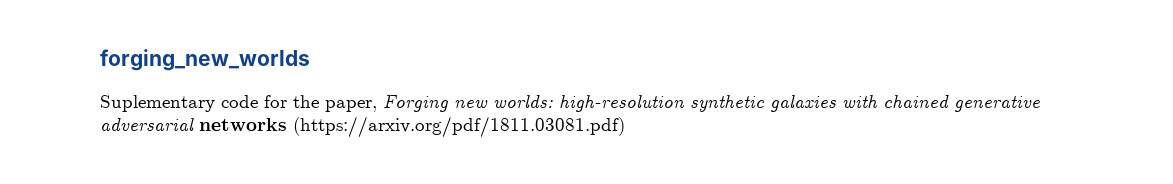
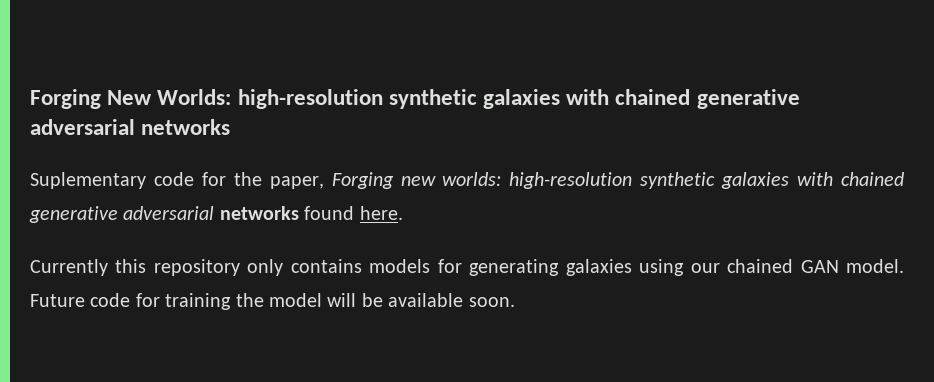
- forging_new_worlds
+ Forging New Worlds: high-resolution synthetic galaxies with chained generative adversarial networks
- Suplementary code for the paper, Forging new worlds: high-resolution synthetic galaxies with chained generative adversarial networks (https://arxiv.org/pdf/1811.03081.pdf)
+ Suplementary code for the paper, Forging new worlds: high-resolution synthetic galaxies with chained generative adversarial networks found here.
+ Currently this repository only contains models for generating galaxies using our chained GAN model. Future code for training the model will be available soon.

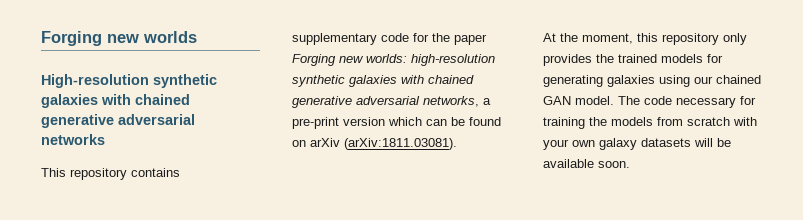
- Forging New Worlds: high-resolution synthetic galaxies with chained generative adversarial networks
+ Forging new worlds
+ High-resolution synthetic galaxies with chained generative adversarial networks
- Suplementary code for the paper, Forging new worlds: high-resolution synthetic galaxies with chained generative adversarial networks found here.
- Currently this repository only contains models for generating galaxies using our chained GAN model.
+ This repository contains supplementary code for the paper Forging new worlds: high-resolution synthetic galaxies with chained generative adversarial networks, a pre-print version which can be found on arXiv (arXiv:1811.03081).
+ At the moment, this repository only provides the trained models for generating galaxies using our chained GAN model.
- Future code for training the model will be available soon.
+ The code necessary for training the models from scratch with your own galaxy datasets will be available soon.

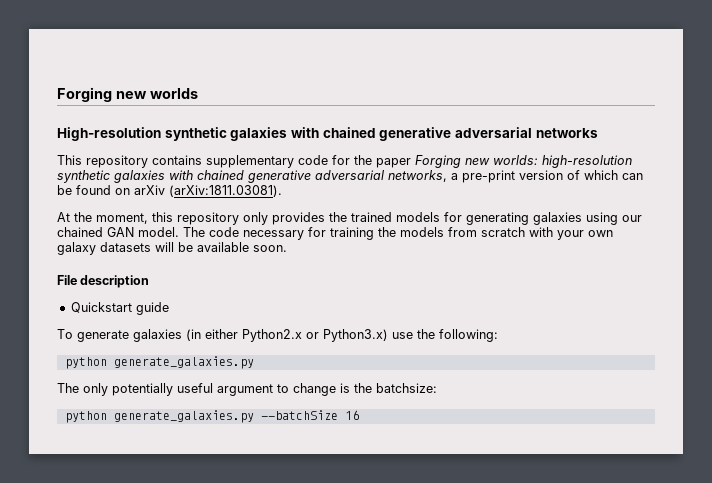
- This repository contains supplementary code for the paper Forging new worlds: high-resolution synthetic galaxies with chained generative adversarial networks, a pre-print version which can be found on arXiv (arXiv:1811.03081).
+ This repository contains supplementary code for the paper Forging new worlds: high-resolution synthetic galaxies with chained generative adversarial networks, a pre-print version of which can be found on arXiv (arXiv:1811.03081).
+ File description
+ Quickstart guide
+ To generate galaxies (in either Python2.x or Python3.x) use the following:
+ python generate_galaxies.py
+ The only potentially useful argument to change is the batchsize:
+ python generate_galaxies.py --batchSize 16

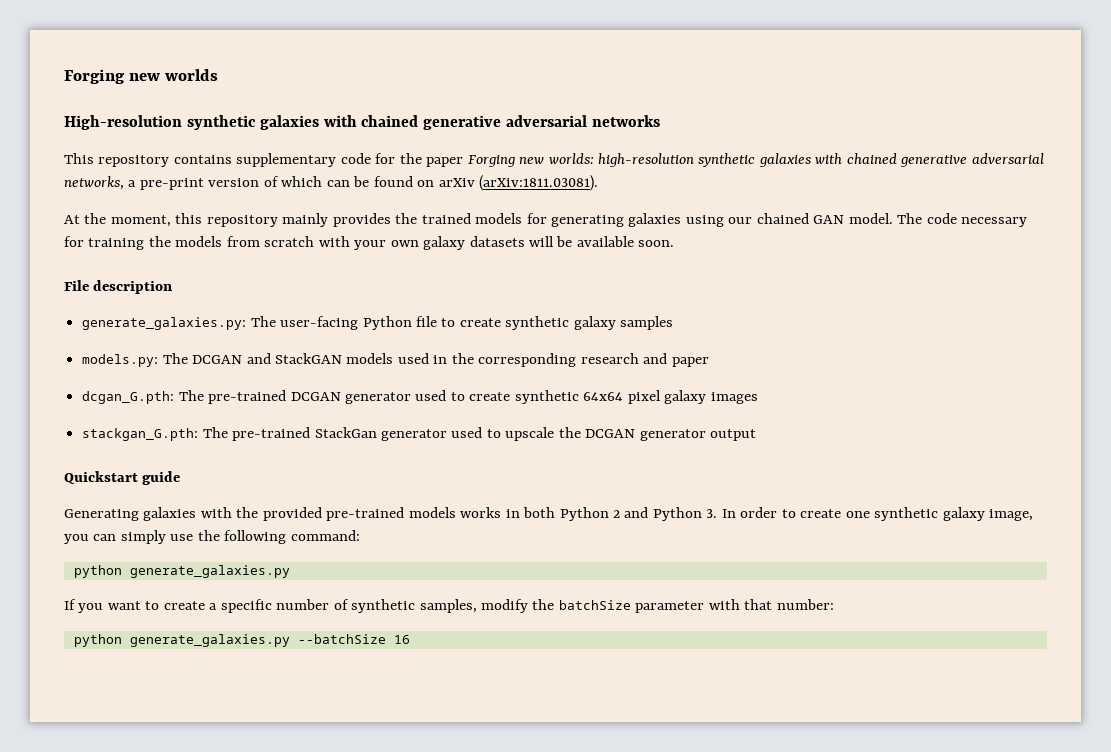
- At the moment, this repository only provides the trained models for generating galaxies using our chained GAN model.
+ At the moment, this repository mainly provides the trained models for generating galaxies using our chained GAN model.
+ generate_galaxies.py: The user-facing Python file to create synthetic galaxy samples
+ models.py: The DCGAN and StackGAN models used in the corresponding research and paper
+ dcgan_G.pth: The pre-trained DCGAN generator used to create synthetic 64x64 pixel galaxy images
+ stackgan_G.pth: The pre-trained StackGan generator used to upscale the DCGAN generator output
  Quickstart guide
- To generate galaxies (in either Python2.x or Python3.x) use the following:
+ Generating galaxies with the provided pre-trained models works in both Python 2 and Python 3. In order to create one synthetic galaxy image, you can simply use the following command:
  python generate_galaxies.py
- The only potentially useful argument to change is the batchsize:
+ If you want to create a specific number of synthetic samples, modify the batchSize parameter with that number:

